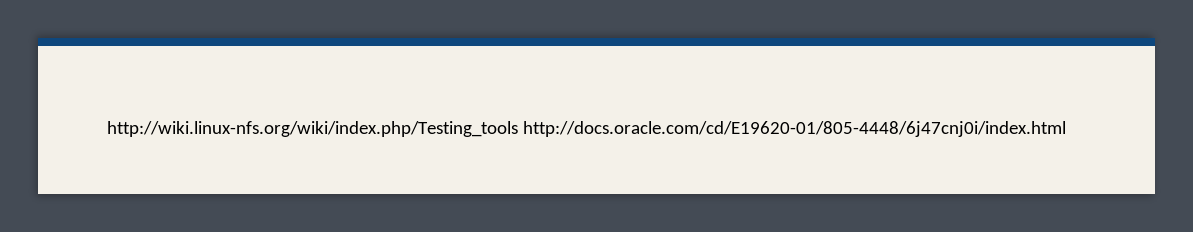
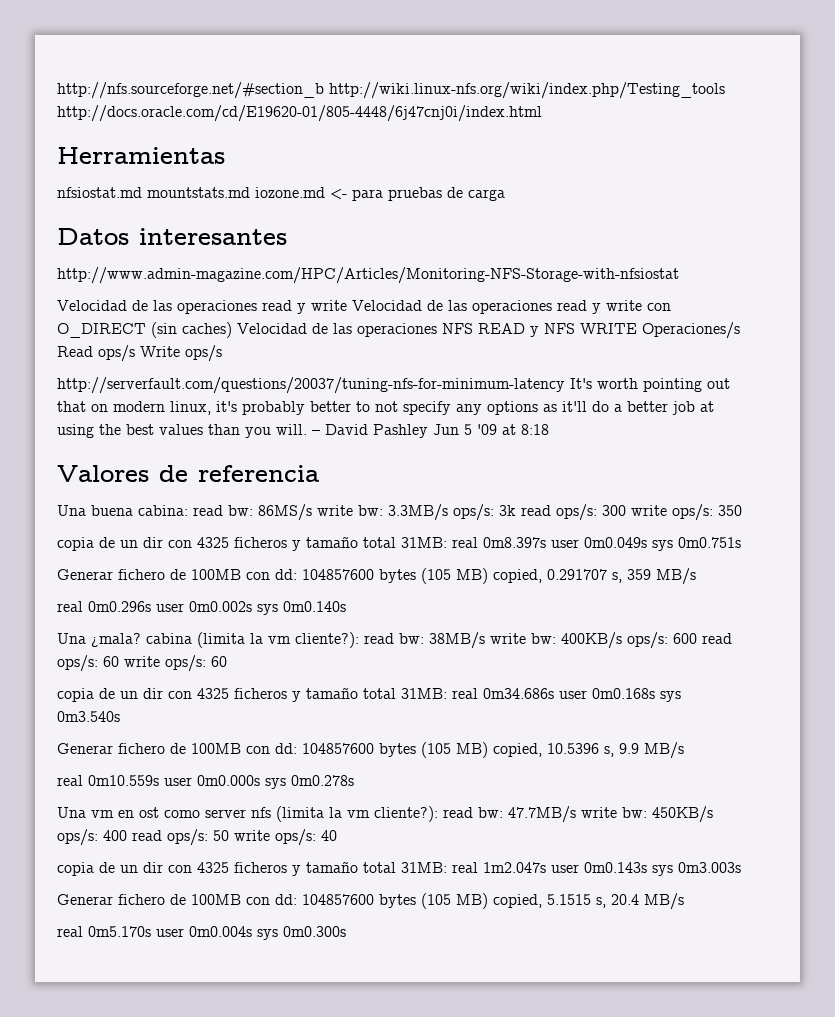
- http://wiki.linux-nfs.org/wiki/index.php/Testing_tools http://docs.oracle.com/cd/E19620-01/805-4448/6j47cnj0i/index.html
+ http://nfs.sourceforge.net/#section_b http://wiki.linux-nfs.org/wiki/index.php/Testing_tools http://docs.oracle.com/cd/E19620-01/805-4448/6j47cnj0i/index.html
+ Herramientas
+ nfsiostat.md mountstats.md iozone.md <- para pruebas de carga
+ Datos interesantes
+ http://www.admin-magazine.com/HPC/Articles/Monitoring-NFS-Storage-with-nfsiostat
+ Velocidad de las operaciones read y write Velocidad de las operaciones read y write con O_DIRECT (sin caches) Velocidad de las operaciones NFS READ y NFS WRITE Operaciones/s Read ops/s Write ops/s
+ http://serverfault.com/questions/20037/tuning-nfs-for-minimum-latency It's worth pointing out that on modern linux, it's probably better to not specify any options as it'll do a better job at using the best values than you will. – David Pashley Jun 5 '09 at 8:18
+ Valores de referencia
+ Una buena cabina: read bw: 86MS/s write bw: 3.3MB/s ops/s: 3k read ops/s: 300 write ops/s: 350
+ copia de un dir con 4325 ficheros y tamaño total 31MB: real 0m8.397s user 0m0.049s sys 0m0.751s
+ Generar fichero de 100MB con dd: 104857600 bytes (105 MB) copied, 0.291707 s, 359 MB/s
+ real 0m0.296s user 0m0.002s sys 0m0.140s
+ Una ¿mala? cabina (limita la vm cliente?): read bw: 38MB/s write bw: 400KB/s ops/s: 600 read ops/s: 60 write ops/s: 60
+ copia de un dir con 4325 ficheros y tamaño total 31MB: real 0m34.686s user 0m0.168s sys 0m3.540s
+ Generar fichero de 100MB con dd: 104857600 bytes (105 MB) copied, 10.5396 s, 9.9 MB/s
+ real 0m10.559s user 0m0.000s sys 0m0.278s
+ Una vm en ost como server nfs (limita la vm cliente?): read bw: 47.7MB/s write bw: 450KB/s ops/s: 400 read ops/s: 50 write ops/s: 40
+ copia de un dir con 4325 ficheros y tamaño total 31MB: real 1m2.047s user 0m0.143s sys 0m3.003s
+ Generar fichero de 100MB con dd: 104857600 bytes (105 MB) copied, 5.1515 s, 20.4 MB/s
+ real 0m5.170s user 0m0.004s sys 0m0.300s

